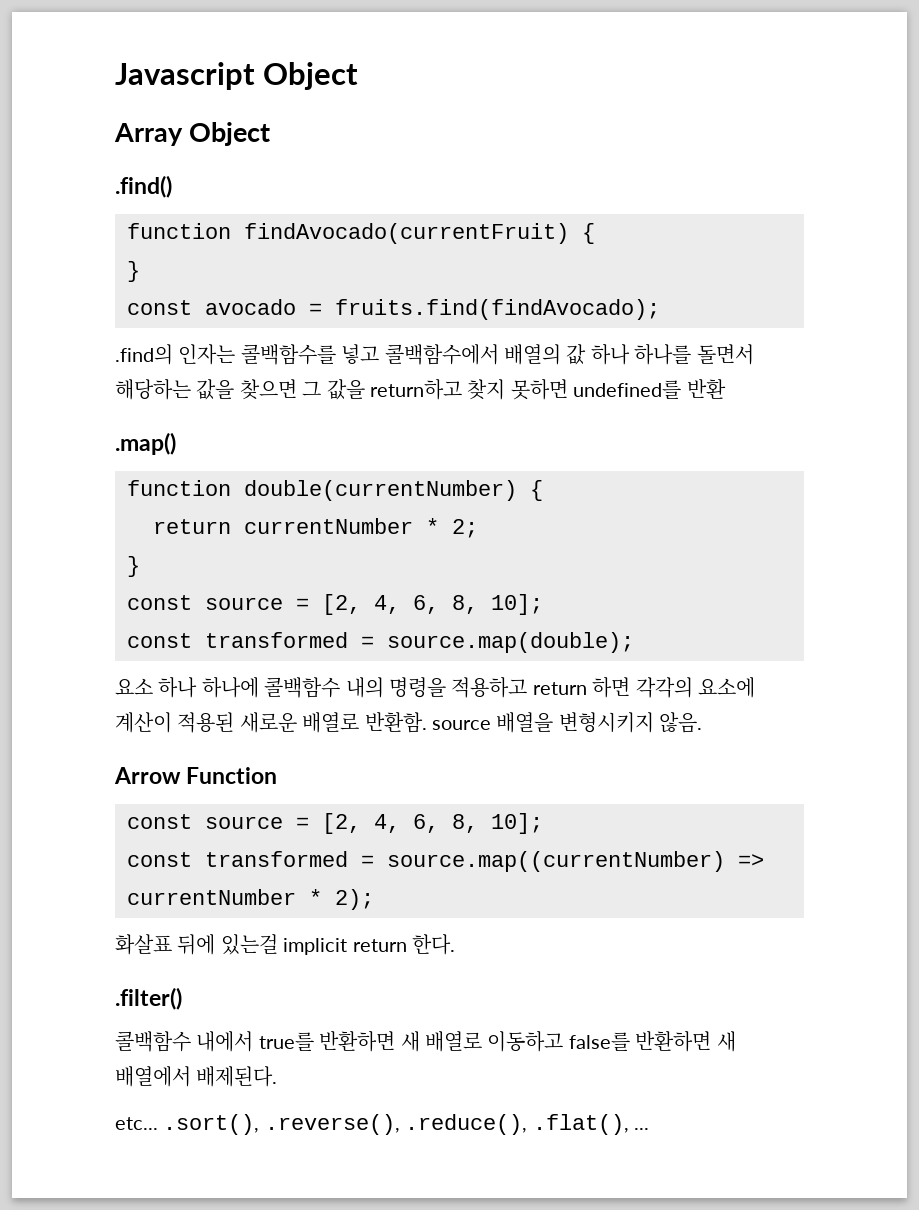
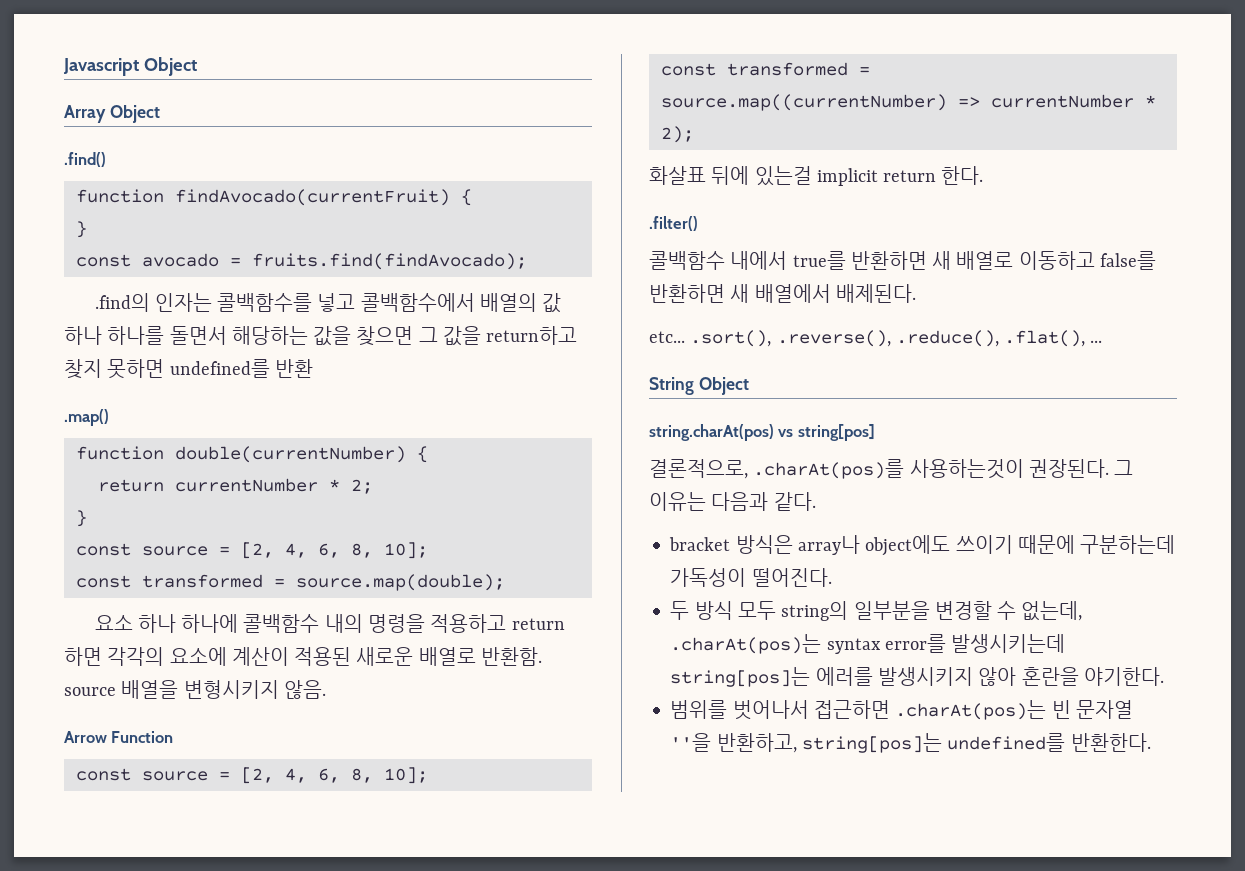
+ String Object
+ string.charAt(pos) vs string[pos]
+ 결론적으로, .charAt(pos)를 사용하는것이 권장된다. 그 이유는 다음과 같다.
+ bracket 방식은 array나 object에도 쓰이기 때문에 구분하는데 가독성이 떨어진다.
+ 두 방식 모두 string의 일부분을 변경할 수 없는데, .charAt(pos)는 syntax error를 발생시키는데 string[pos]는 에러를 발생시키지 않아 혼란을 야기한다.
+ 범위를 벗어나서 접근하면 .charAt(pos)는 빈 문자열 ''을 반환하고, string[pos]는 undefined를 반환한다.

